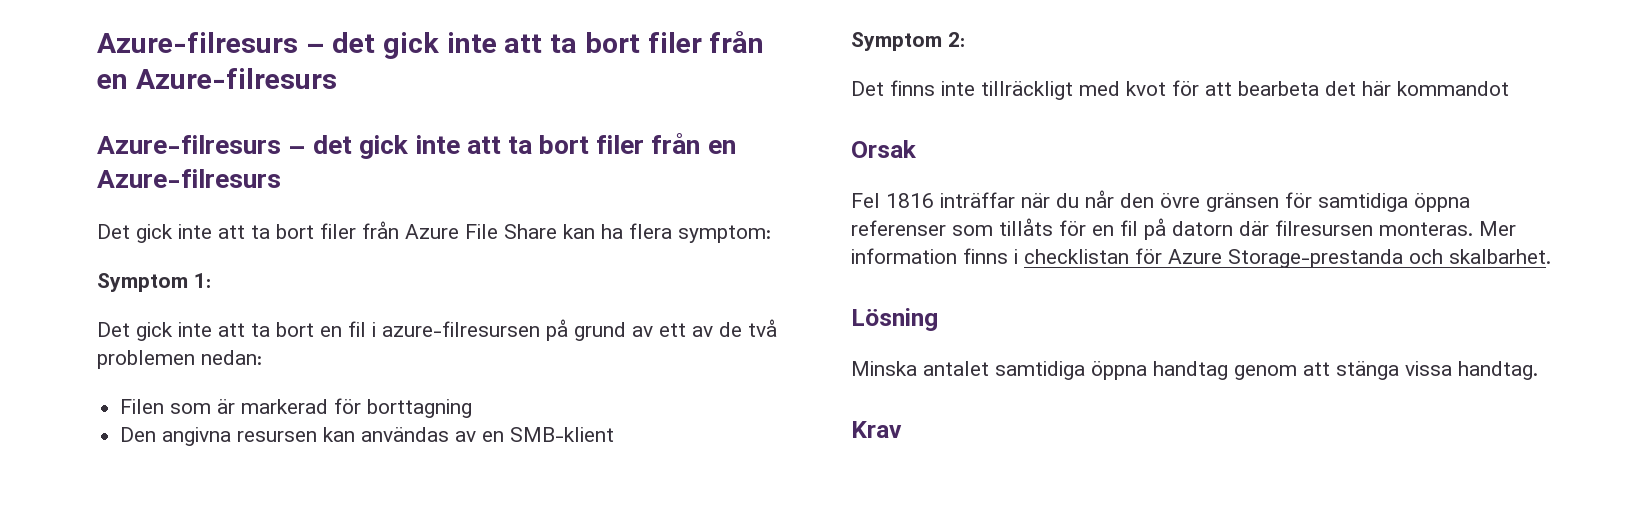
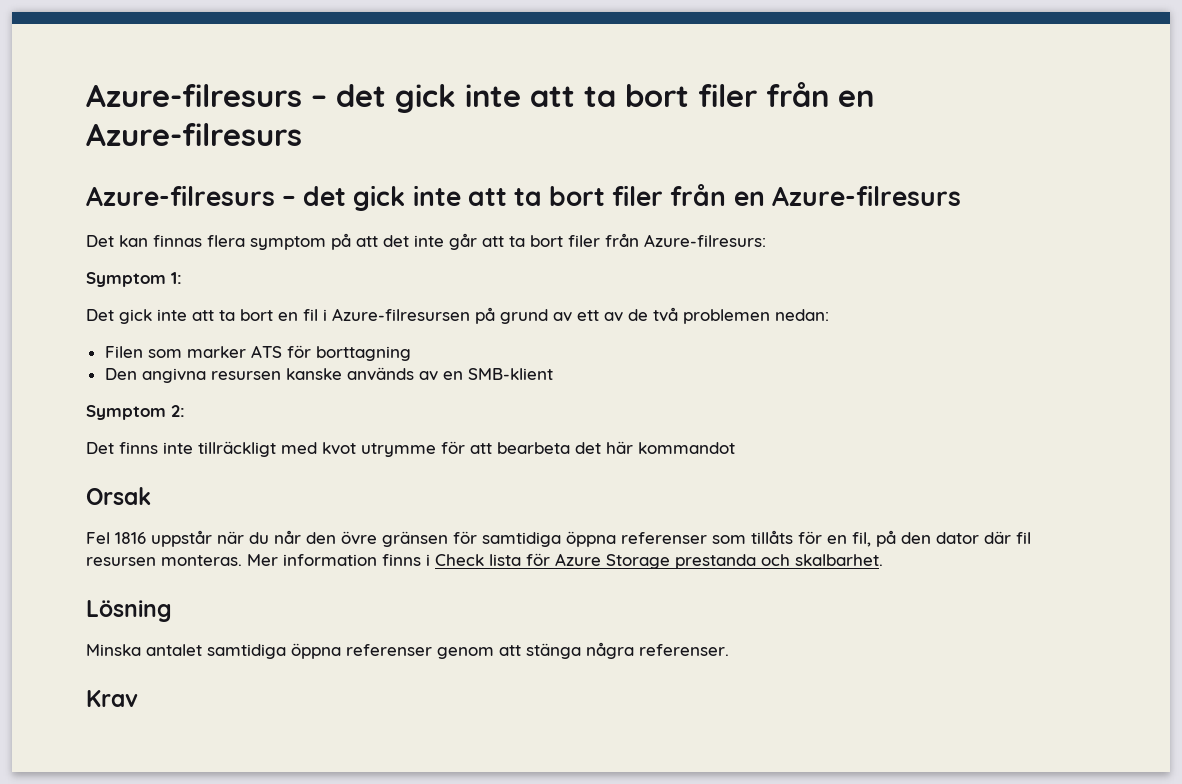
- Det gick inte att ta bort filer från Azure File Share kan ha flera symptom:
+ Det kan finnas flera symptom på att det inte går att ta bort filer från Azure-filresurs:
- Det gick inte att ta bort en fil i azure-filresursen på grund av ett av de två problemen nedan:
+ Det gick inte att ta bort en fil i Azure-filresursen på grund av ett av de två problemen nedan:
- Filen som är markerad för borttagning
+ Filen som marker ATS för borttagning
- Den angivna resursen kan användas av en SMB-klient
+ Den angivna resursen kanske används av en SMB-klient
- Det finns inte tillräckligt med kvot för att bearbeta det här kommandot
+ Det finns inte tillräckligt med kvot utrymme för att bearbeta det här kommandot
- Fel 1816 inträffar när du når den övre gränsen för samtidiga öppna referenser som tillåts för en fil på datorn där filresursen monteras.
+ Fel 1816 uppstår när du når den övre gränsen för samtidiga öppna referenser som tillåts för en fil, på den dator där fil resursen monteras.
- Mer information finns i checklistan för Azure Storage-prestanda och skalbarhet.
+ Mer information finns i Check lista för Azure Storage prestanda och skalbarhet.
- Minska antalet samtidiga öppna handtag genom att stänga vissa handtag.
+ Minska antalet samtidiga öppna referenser genom att stänga några referenser.

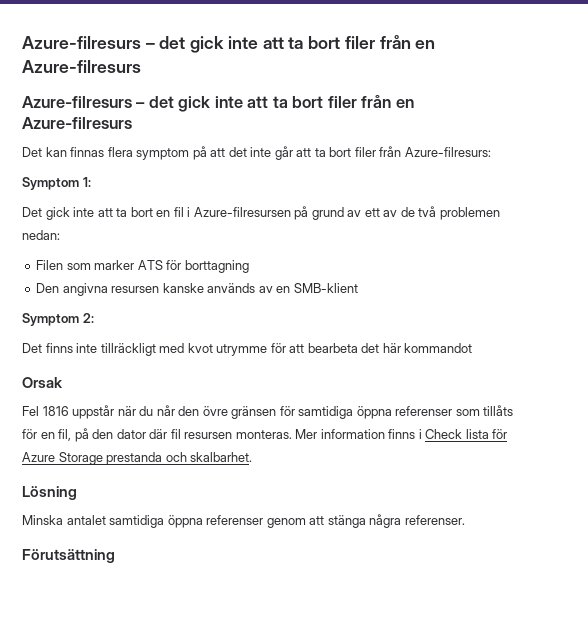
- Krav
+ Förutsättning

